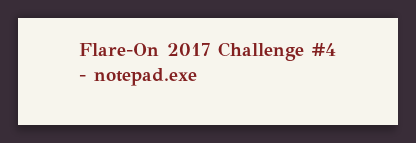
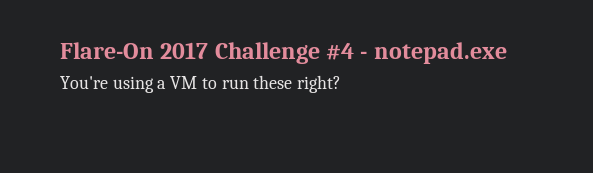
+ You're using a VM to run these right?

